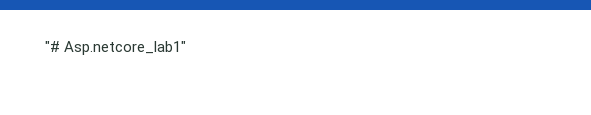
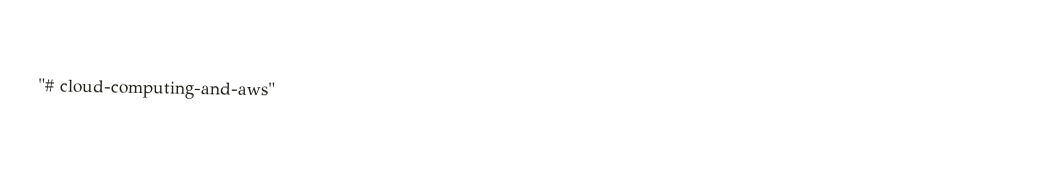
- "# Asp.netcore_lab1"
+ "# cloud-computing-and-aws"

